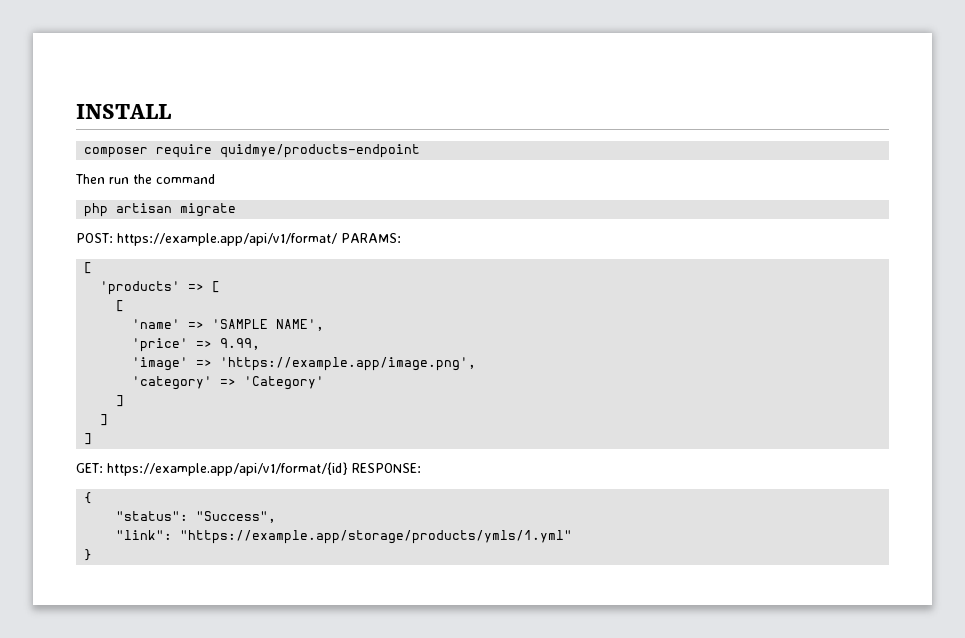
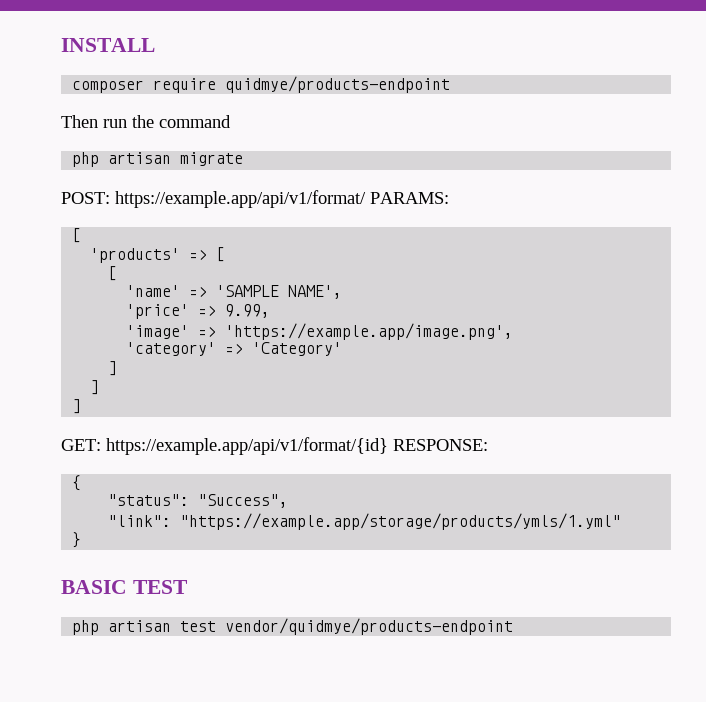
+ BASIC TEST
+ php artisan test vendor/quidmye/products-endpoint

